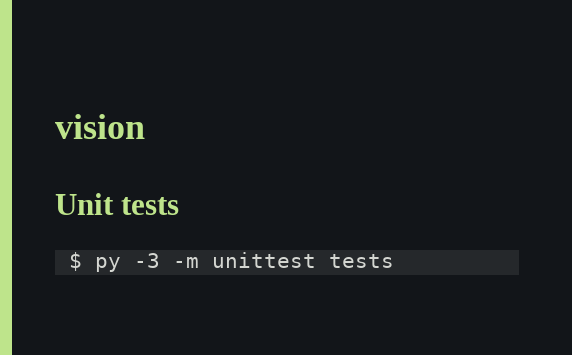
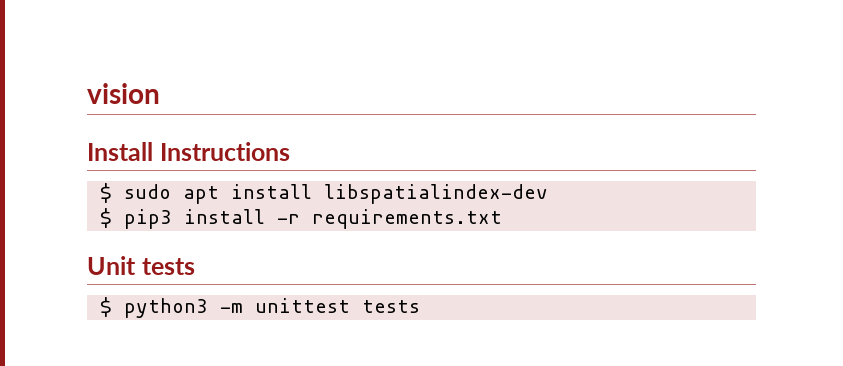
+ Install Instructions
+ $ sudo apt install libspatialindex-dev
+ $ pip3 install -r requirements.txt
- $ py -3 -m unittest tests
+ $ python3 -m unittest tests

